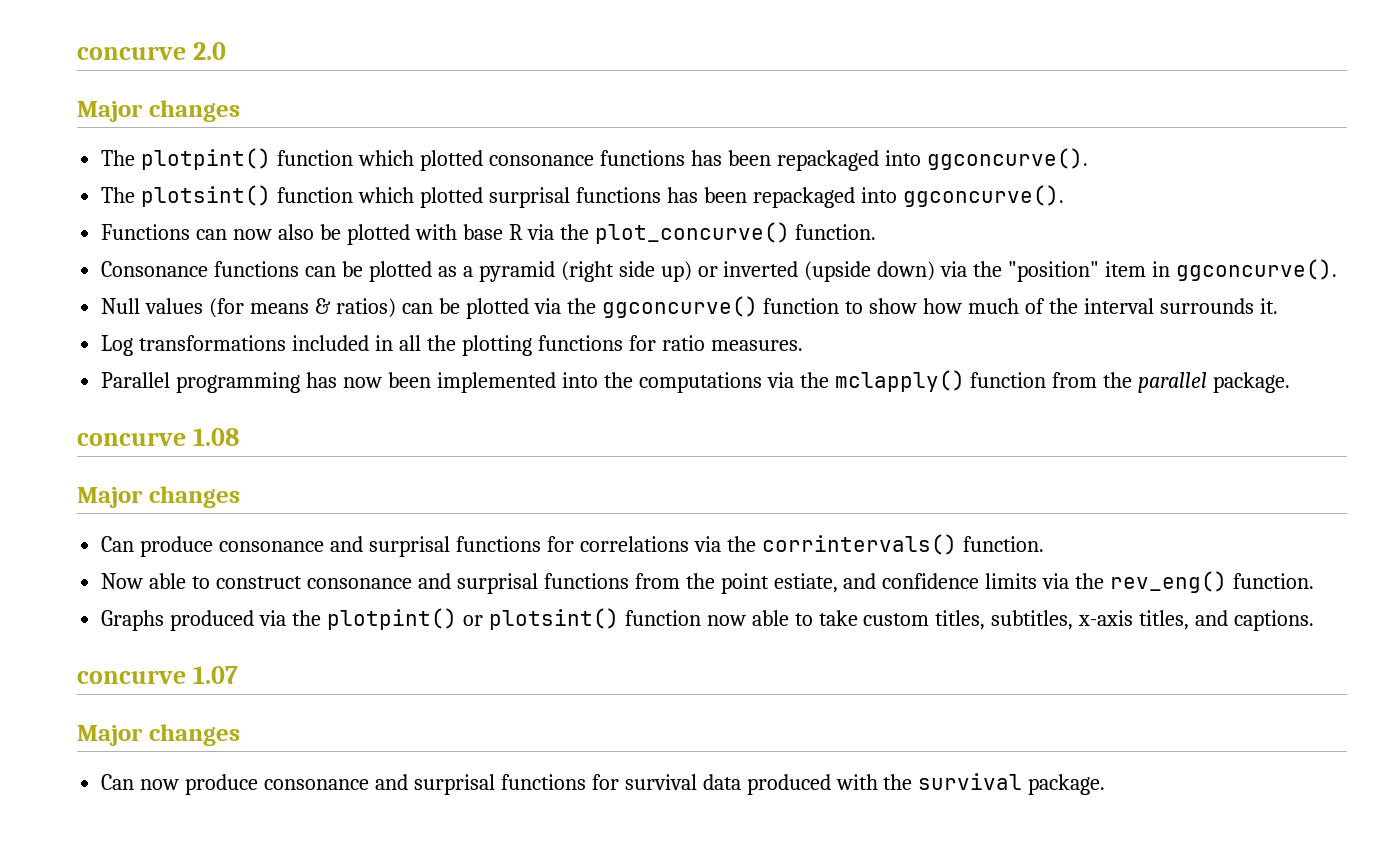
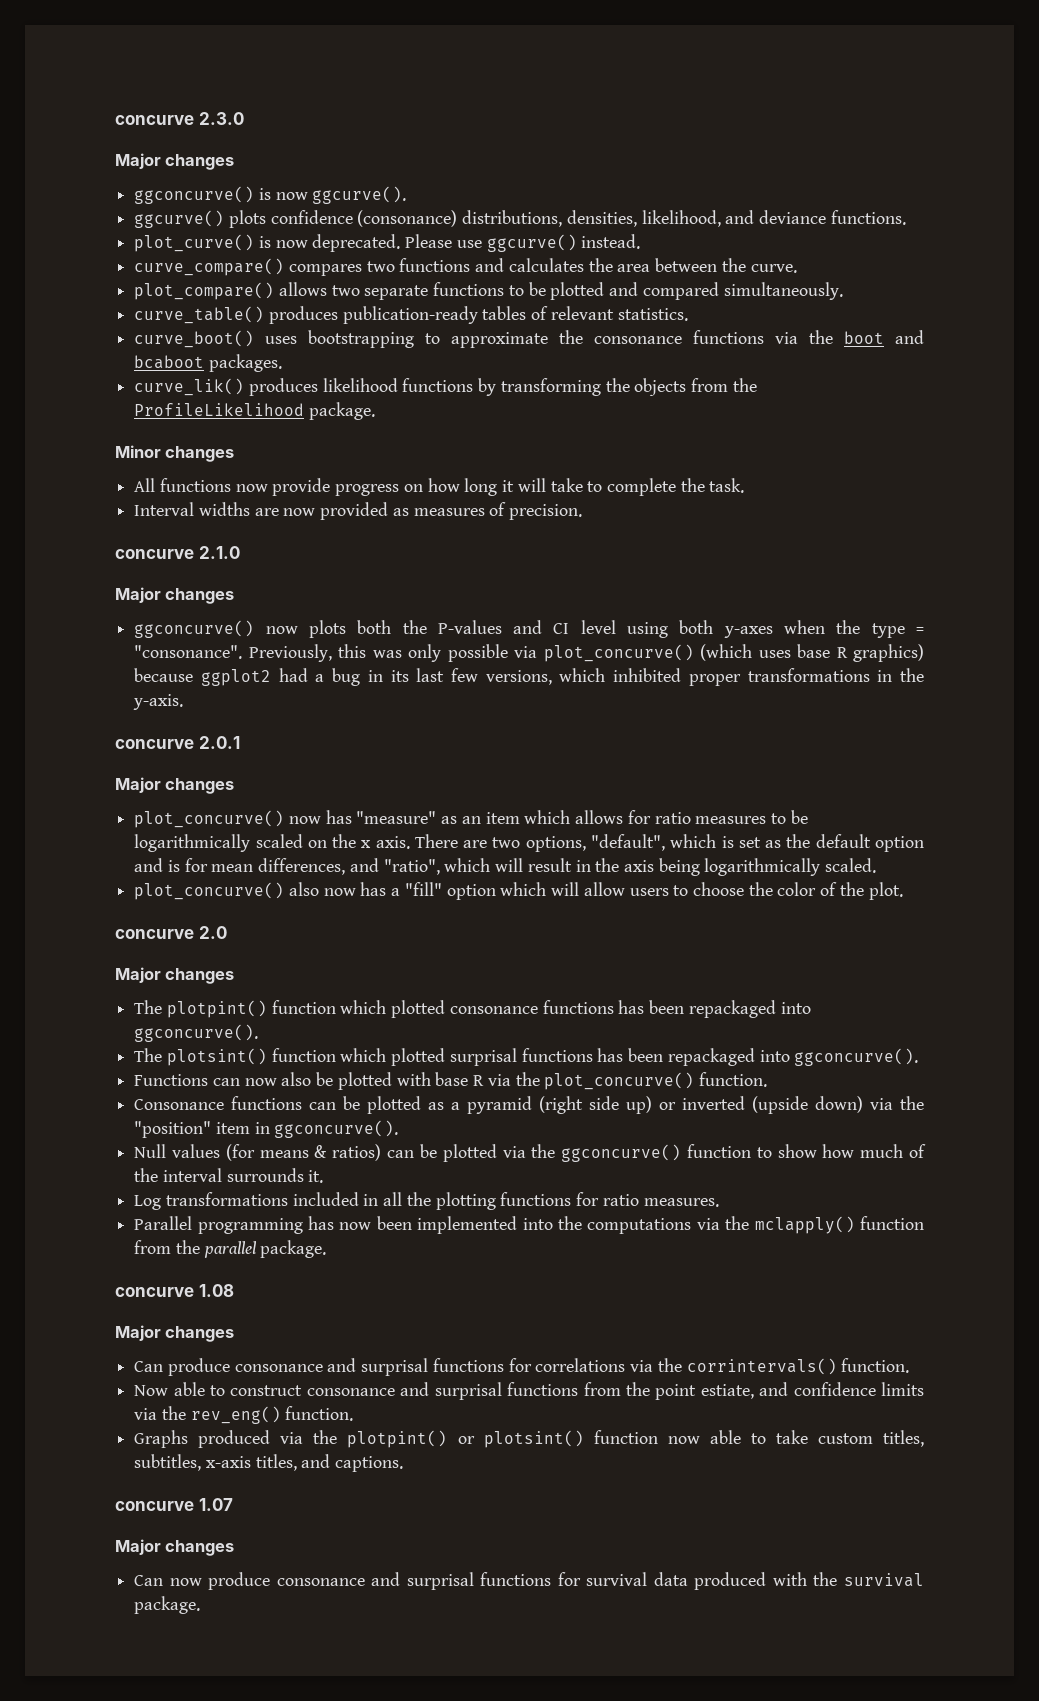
+ concurve 2.3.0
+ Major changes
+ ggconcurve() is now ggcurve().
+ ggcurve() plots confidence (consonance) distributions, densities, likelihood, and deviance functions.
+ plot_curve() is now deprecated. Please use ggcurve() instead.
+ curve_compare() compares two functions and calculates the area between the curve.
+ plot_compare() allows two separate functions to be plotted and compared simultaneously.
+ curve_table() produces publication-ready tables of relevant statistics.
+ curve_boot() uses bootstrapping to approximate the consonance functions via the boot and bcaboot packages.
+ curve_lik() produces likelihood functions by transforming the objects from the ProfileLikelihood package.
+ Minor changes
+ All functions now provide progress on how long it will take to complete the task.
+ Interval widths are now provided as measures of precision.
+ concurve 2.1.0
+ Major changes
+ ggconcurve() now plots both the P-values and CI level using both y-axes when the type = "consonance". Previously, this was only possible via plot_concurve() (which uses base R graphics) because ggplot2 had a bug in its last few versions, which inhibited proper transformations in the y-axis.
+ concurve 2.0.1
+ Major changes
+ plot_concurve() now has "measure" as an item which allows for ratio measures to be logarithmically scaled on the x axis. There are two options, "default", which is set as the default option and is for mean differences, and "ratio", which will result in the axis being logarithmically scaled.
+ plot_concurve() also now has a "fill" option which will allow users to choose the color of the plot.

